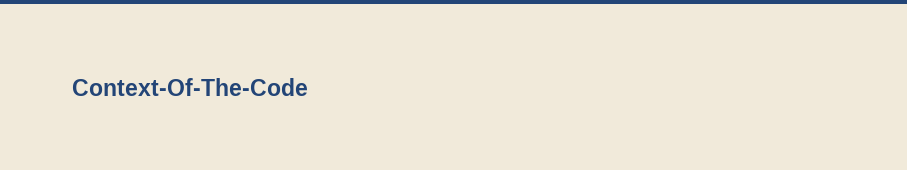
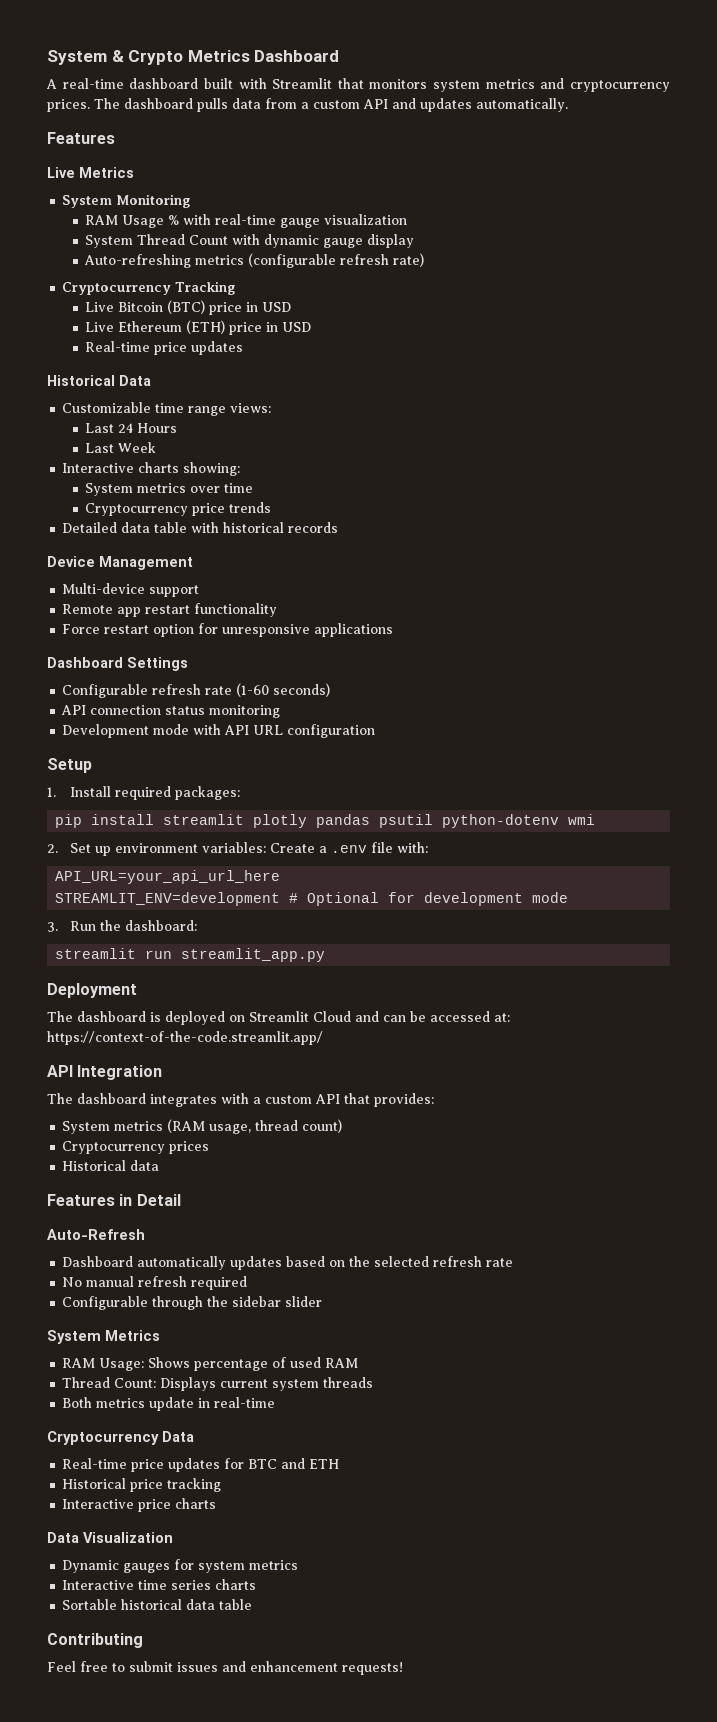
- Context-Of-The-Code
+ System & Crypto Metrics Dashboard
+ A real-time dashboard built with Streamlit that monitors system metrics and cryptocurrency prices. The dashboard pulls data from a custom API and updates automatically.
+ Features
+ Live Metrics
+ System Monitoring
+ RAM Usage % with real-time gauge visualization
+ System Thread Count with dynamic gauge display
+ Auto-refreshing metrics (configurable refresh rate)
+ Cryptocurrency Tracking
+ Live Bitcoin (BTC) price in USD
+ Live Ethereum (ETH) price in USD
+ Real-time price updates
+ Historical Data
+ Customizable time range views:
+ Last 24 Hours
+ Last Week
+ Interactive charts showing:
+ System metrics over time
+ Cryptocurrency price trends
+ Detailed data table with historical records
+ Device Management
+ Multi-device support
+ Remote app restart functionality
+ Force restart option for unresponsive applications
+ Dashboard Settings
+ Configurable refresh rate (1-60 seconds)
+ API connection status monitoring
+ Development mode with API URL configuration
+ Setup
+ 1. Install required packages:
+ pip install streamlit plotly pandas psutil python-dotenv wmi
+ 2. Set up environment variables: Create a .env file with:
+ API_URL=your_api_url_here
+ STREAMLIT_ENV=development # Optional for development mode
+ 3. Run the dashboard:
+ streamlit run streamlit_app.py
+ Deployment
+ The dashboard is deployed on Streamlit Cloud and can be accessed at: https://context-of-the-code.streamlit.app/
+ API Integration
+ The dashboard integrates with a custom API that provides:
+ System metrics (RAM usage, thread count)
+ Cryptocurrency prices
+ Historical data
+ Features in Detail
+ Auto-Refresh
+ Dashboard automatically updates based on the selected refresh rate
+ No manual refresh required
+ Configurable through the sidebar slider
+ System Metrics
+ RAM Usage: Shows percentage of used RAM
+ Thread Count: Displays current system threads
+ Both metrics update in real-time
+ Cryptocurrency Data
+ Real-time price updates for BTC and ETH
+ Historical price tracking
+ Interactive price charts
+ Data Visualization
+ Dynamic gauges for system metrics
+ Interactive time series charts
+ Sortable historical data table
+ Contributing
+ Feel free to submit issues and enhancement requests!

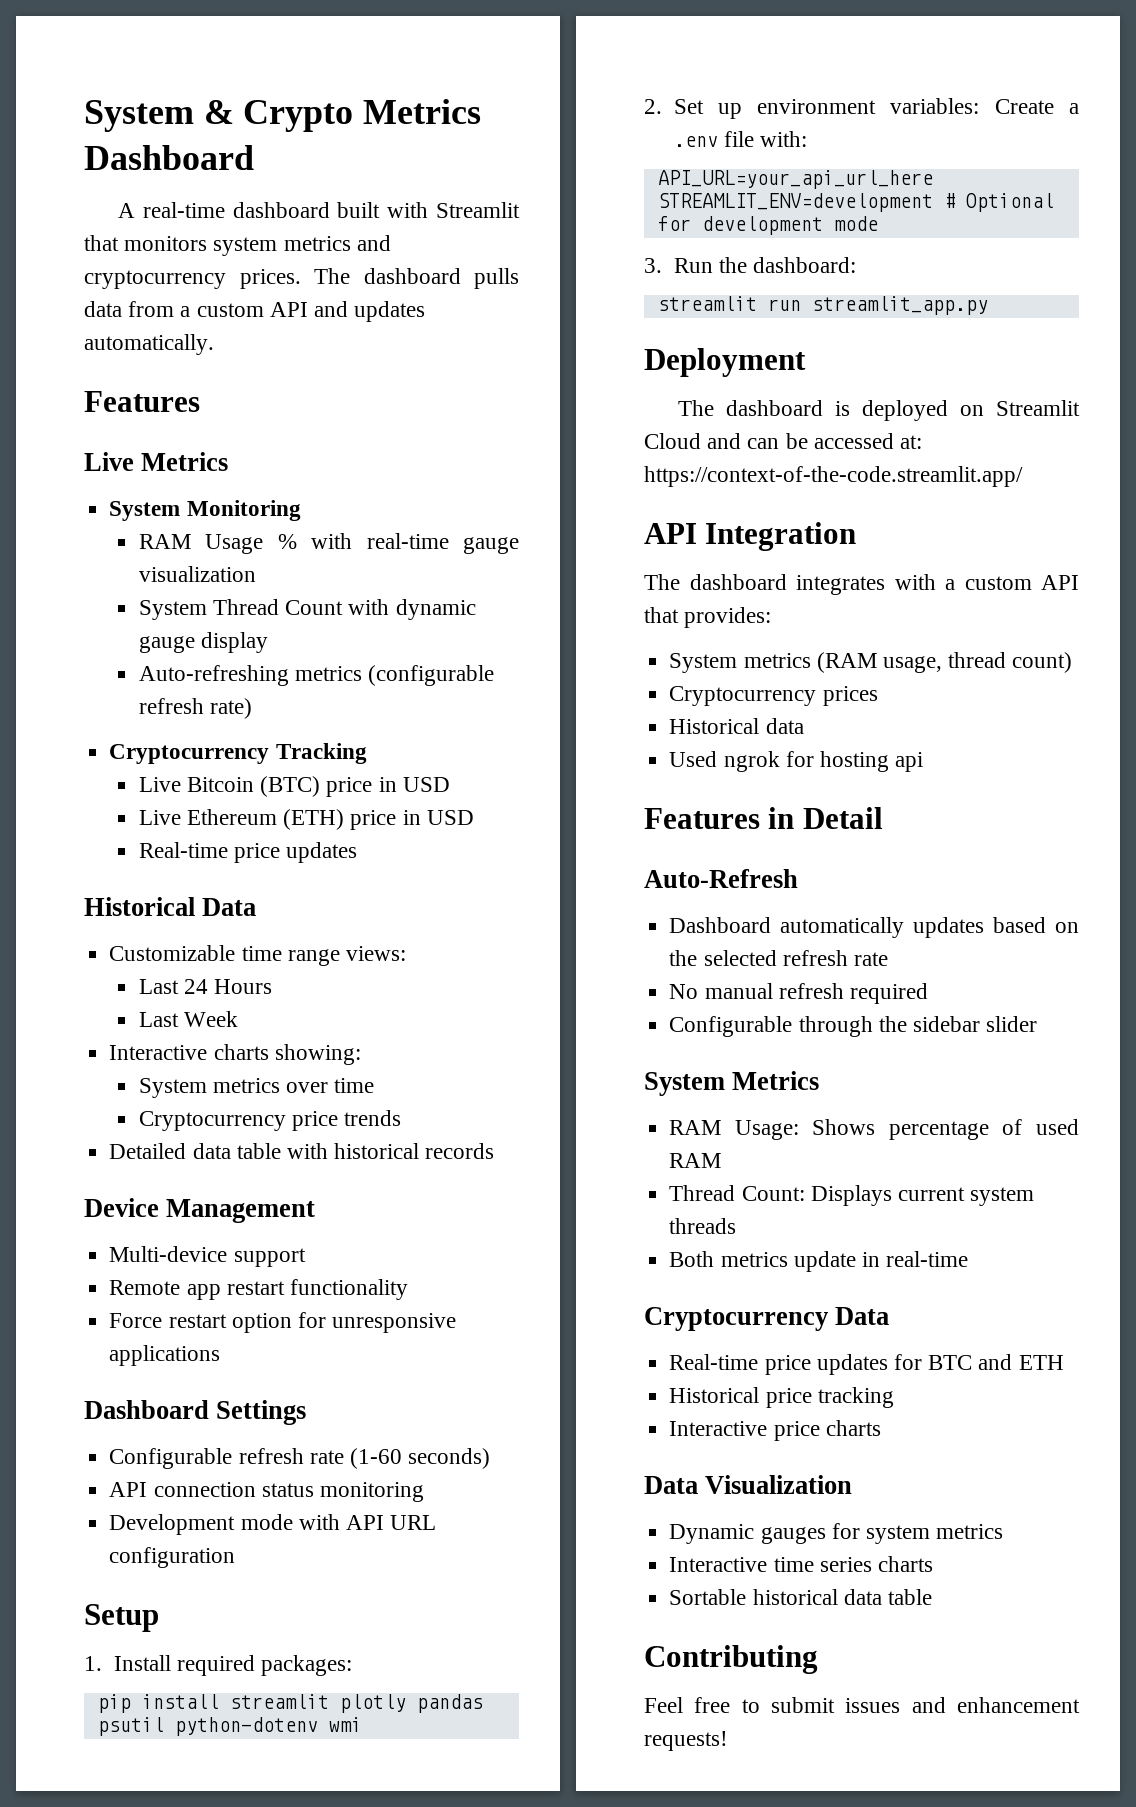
+ Used ngrok for hosting api

